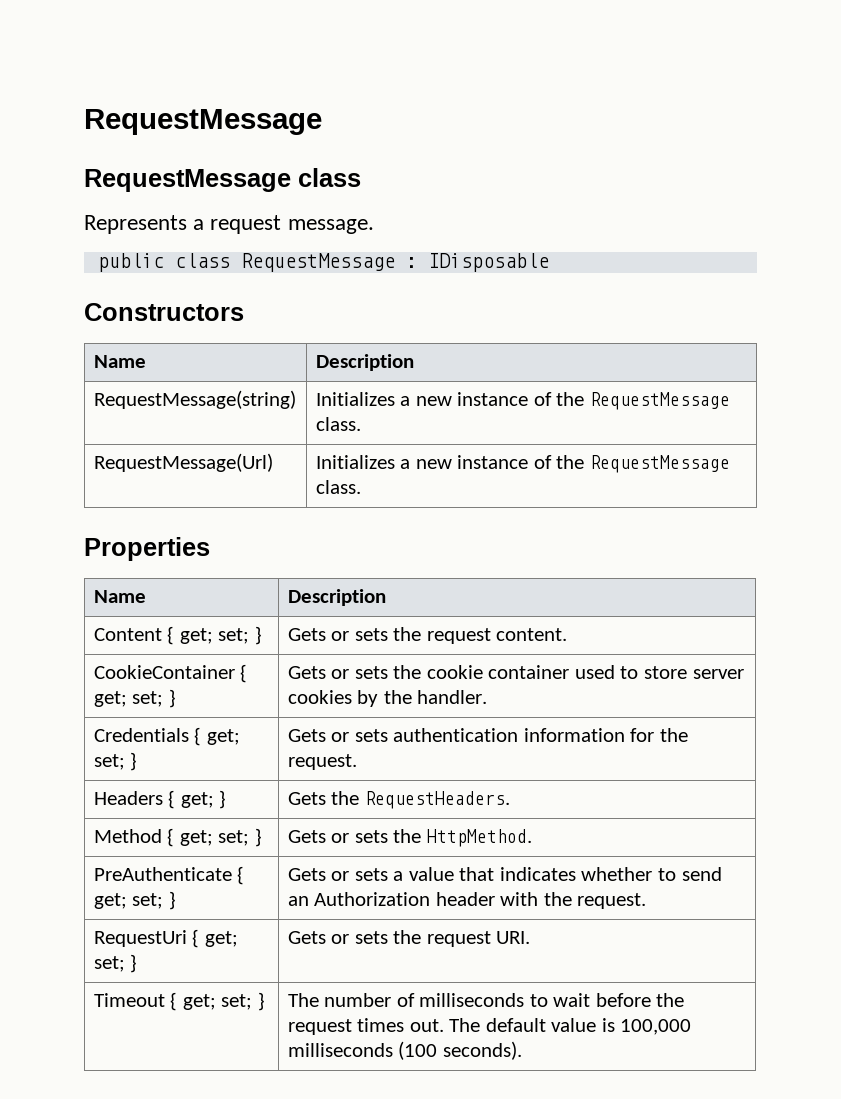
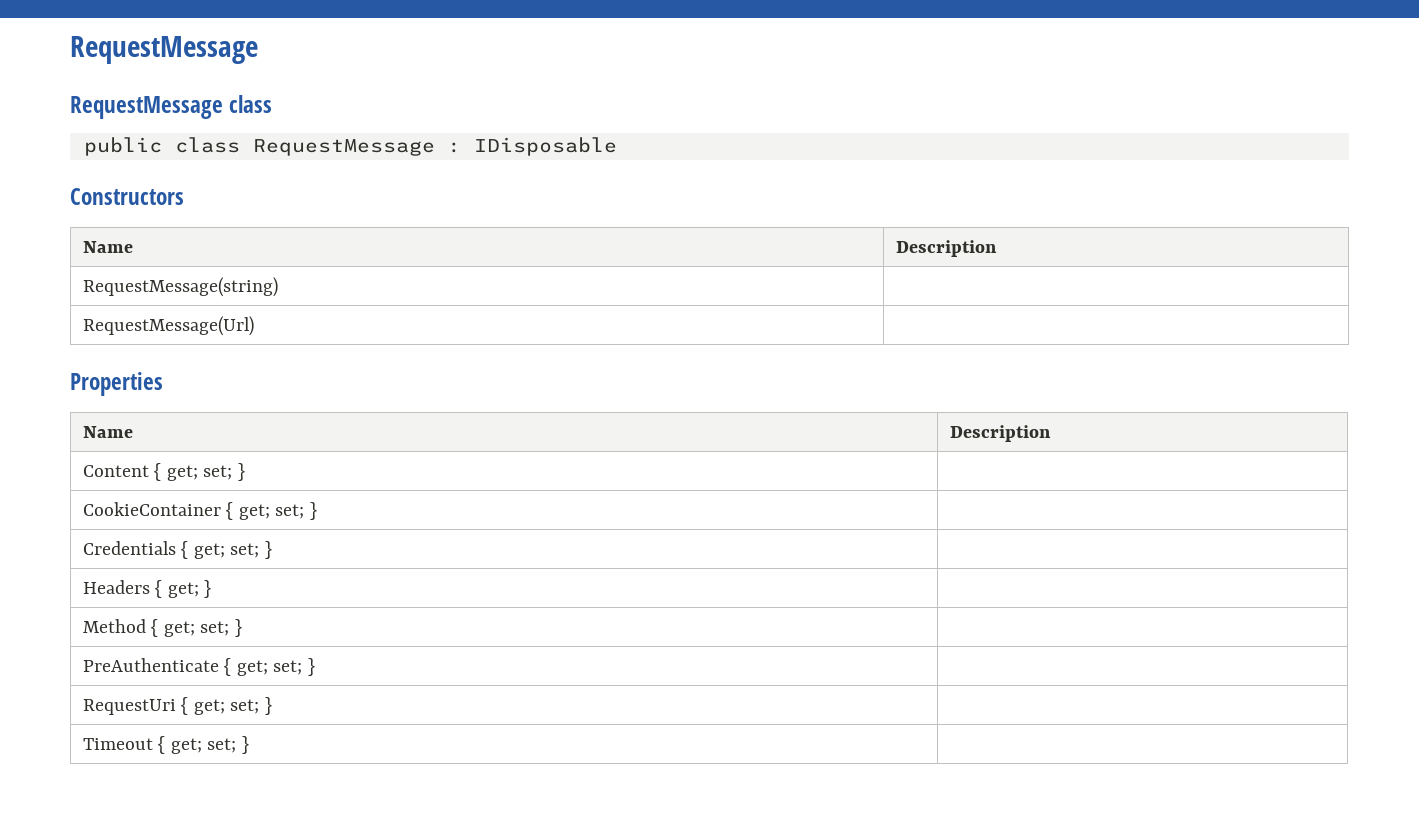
- Represents a request message.
- RequestMessage(string) | Initializes a new instance of the RequestMessage class.
- RequestMessage(Url) | Initializes a new instance of the RequestMessage class.
+ RequestMessage(string) |
+ RequestMessage(Url) |
- Content { get; set; } | Gets or sets the request content.
+ Content { get; set; } |
- CookieContainer { get; set; } | Gets or sets the cookie container used to store server cookies by the handler.
+ CookieContainer { get; set; } |
- Credentials { get; set; } | Gets or sets authentication information for the request.
+ Credentials { get; set; } |
- Headers { get; } | Gets the RequestHeaders.
+ Headers { get; } |
- Method { get; set; } | Gets or sets the HttpMethod.
+ Method { get; set; } |
- PreAuthenticate { get; set; } | Gets or sets a value that indicates whether to send an Authorization header with the request.
+ PreAuthenticate { get; set; } |
- RequestUri { get; set; } | Gets or sets the request URI.
+ RequestUri { get; set; } |
- Timeout { get; set; } | The number of milliseconds to wait before the request times out. The default value is 100,000 milliseconds (100 seconds).
+ Timeout { get; set; } |

